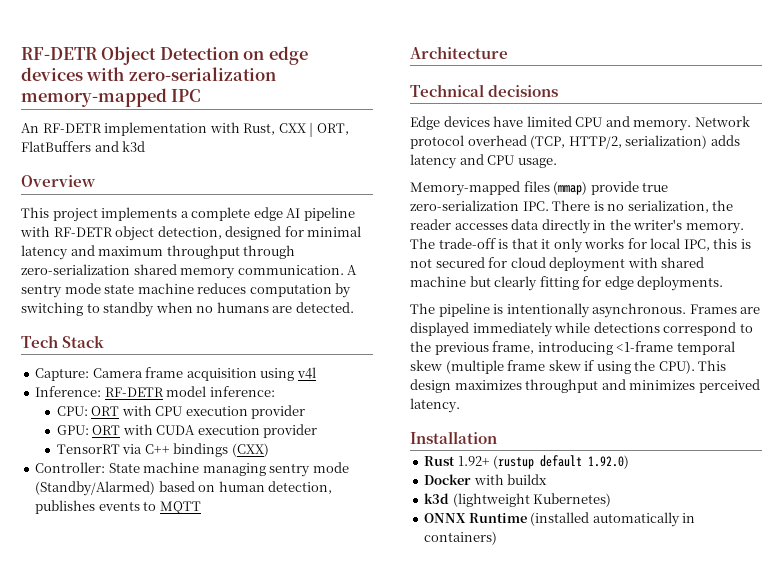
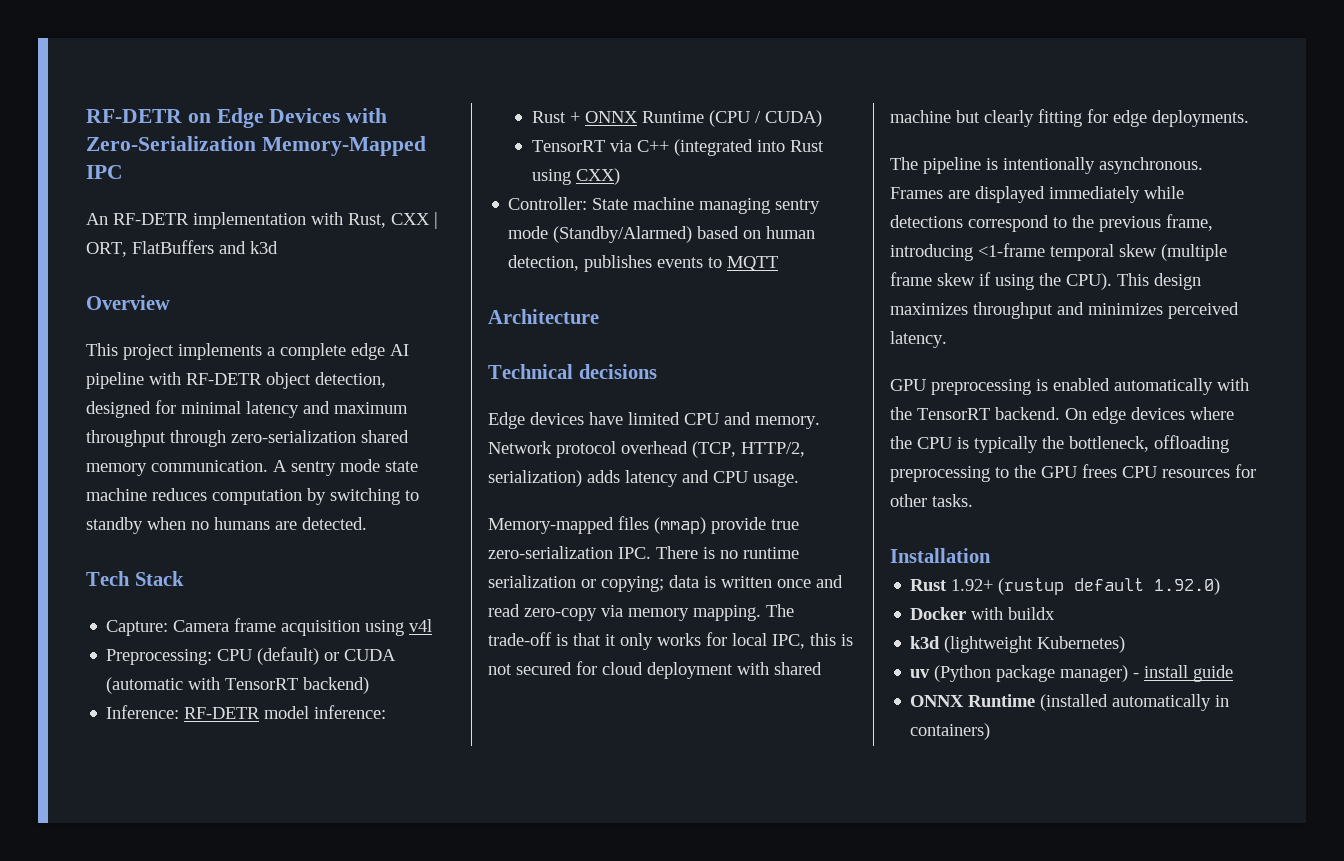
- RF-DETR Object Detection on edge devices with zero-serialization memory-mapped IPC
+ RF-DETR on Edge Devices with Zero-Serialization Memory-Mapped IPC
+ Preprocessing: CPU (default) or CUDA (automatic with TensorRT backend)
  Inference: RF-DETR model inference:
- CPU: ORT with CPU execution provider
- GPU: ORT with CUDA execution provider
- TensorRT via C++ bindings (CXX)
+ Rust + ONNX Runtime (CPU / CUDA)
+ TensorRT via C++ (integrated into Rust using CXX)
- Memory-mapped files (mmap) provide true zero-serialization IPC. There is no serialization, the reader accesses data directly in the writer's memory.
+ Memory-mapped files (mmap) provide true zero-serialization IPC. There is no runtime serialization or copying; data is written once and read zero-copy via memory mapping.
+ GPU preprocessing is enabled automatically with the TensorRT backend. On edge devices where the CPU is typically the bottleneck, offloading preprocessing to the GPU frees CPU resources for other tasks.
+ uv (Python package manager) - install guide

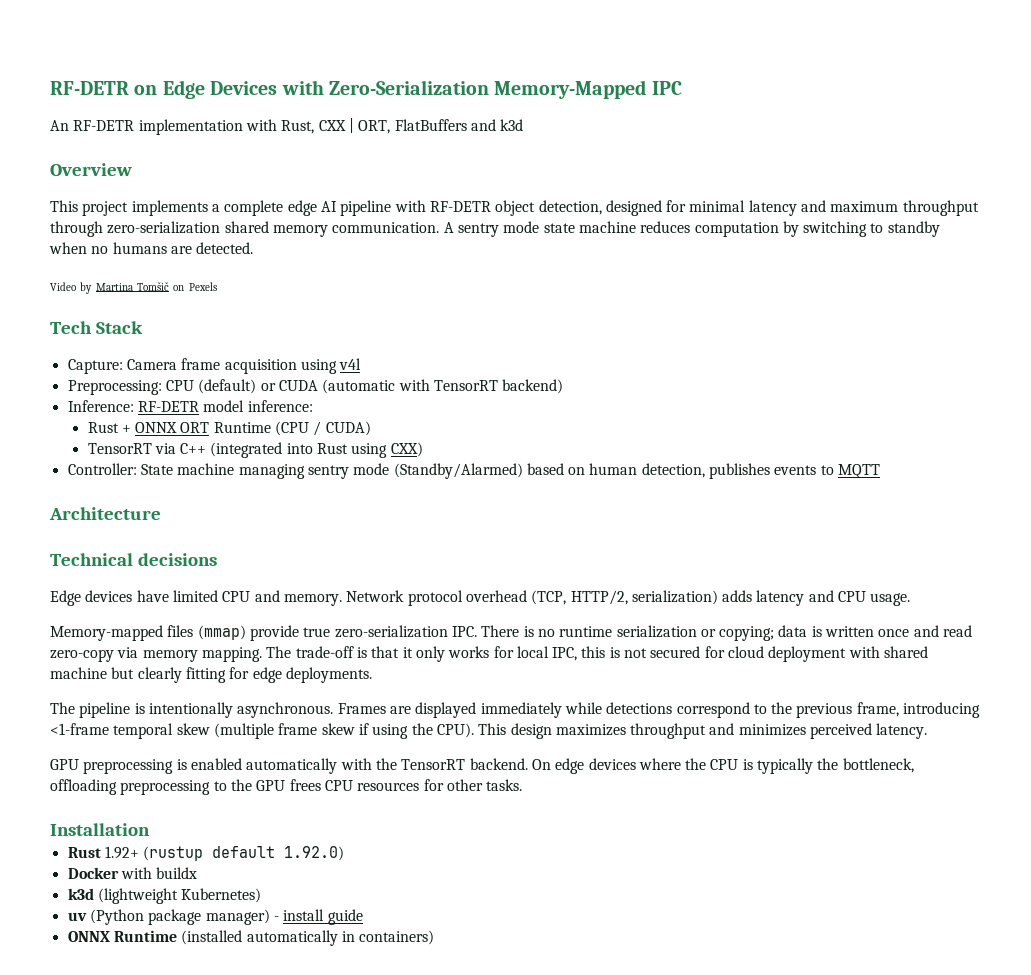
+ Video by Martina Tomšič on Pexels
- Rust + ONNX Runtime (CPU / CUDA)
+ Rust + ONNX ORT Runtime (CPU / CUDA)

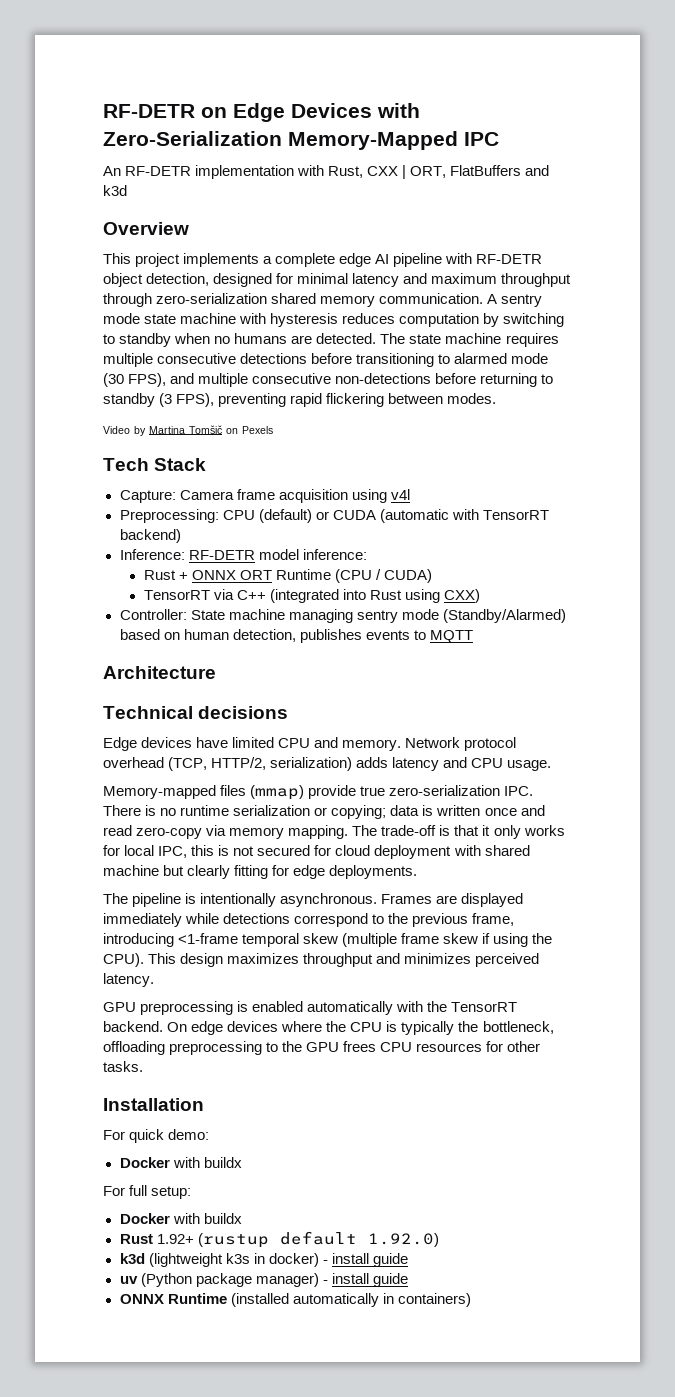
- A sentry mode state machine reduces computation by switching to standby when no humans are detected.
+ A sentry mode state machine with hysteresis reduces computation by switching to standby when no humans are detected. The state machine requires multiple consecutive detections before transitioning to alarmed mode (30 FPS), and multiple consecutive non-detections before returning to standby (3 FPS), preventing rapid flickering between modes.
+ For quick demo:
+ Docker with buildx
+ For full setup:
+ Docker with buildx
- Docker with buildx
- k3d (lightweight Kubernetes)
+ k3d (lightweight k3s in docker) - install guide

